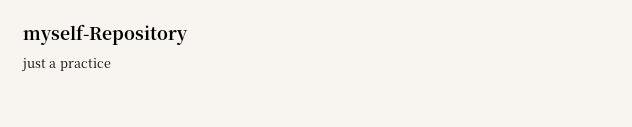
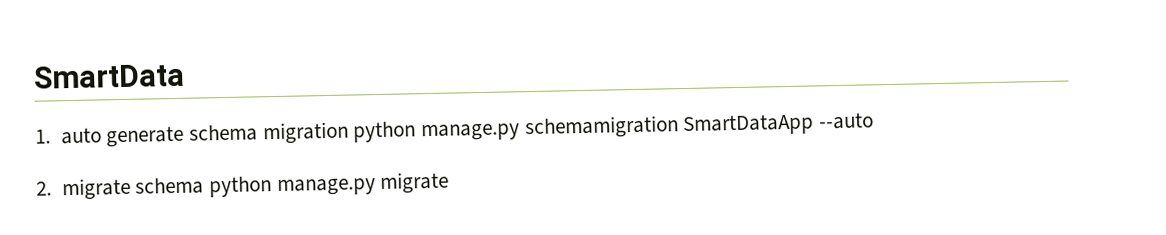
- myself-Repository
- just a practice
+ SmartData
+ 1. auto generate schema migration python manage.py schemamigration SmartDataApp --auto
+ 2. migrate schema python manage.py migrate

